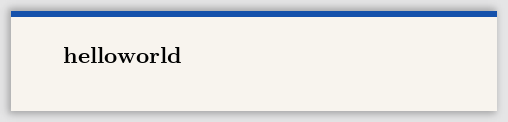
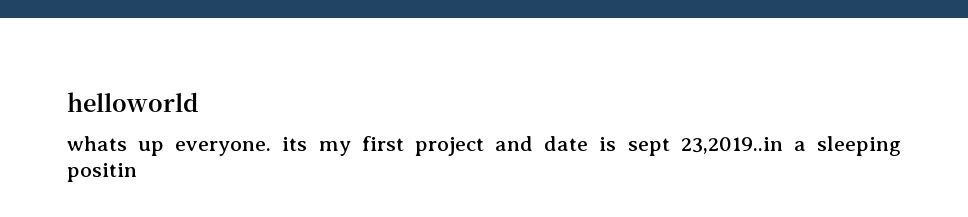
+ whats up everyone. its my first project and date is sept 23,2019..in a sleeping positin

